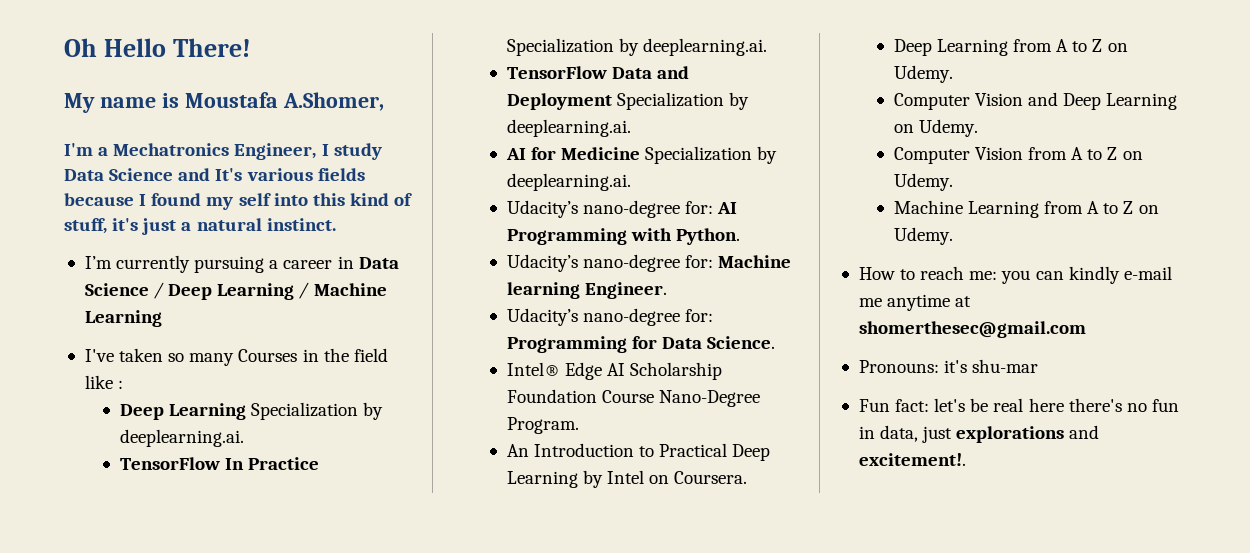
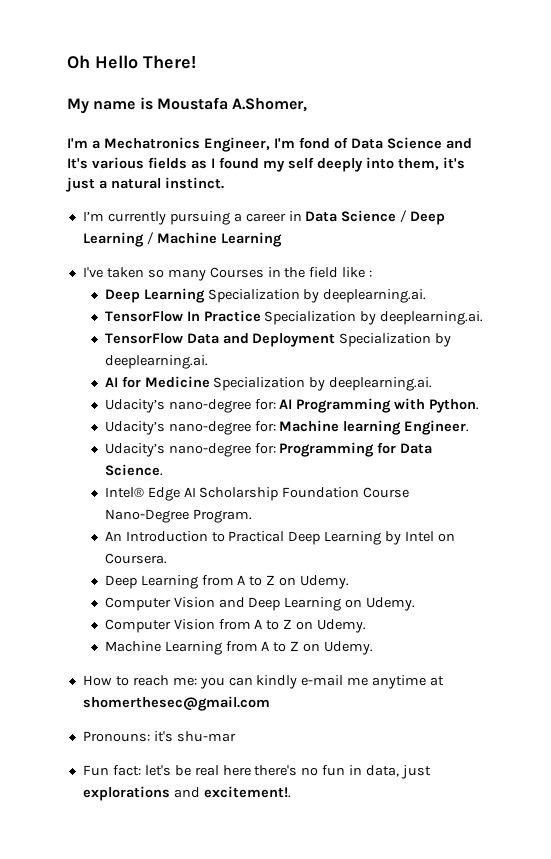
- I'm a Mechatronics Engineer, I study Data Science and It's various fields because I found my self into this kind of stuff, it's just a natural instinct.
+ I'm a Mechatronics Engineer, I'm fond of Data Science and It's various fields as I found my self deeply into them, it's just a natural instinct.

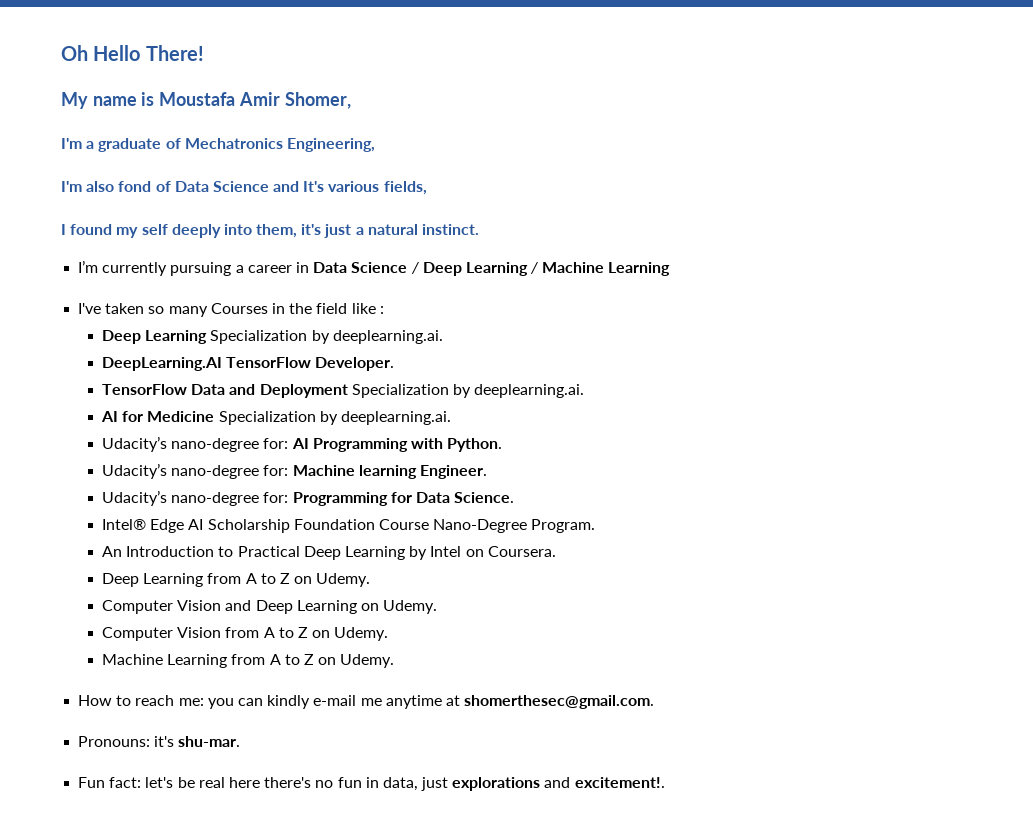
- My name is Moustafa A.Shomer,
+ My name is Moustafa Amir Shomer,
- I'm a Mechatronics Engineer, I'm fond of Data Science and It's various fields as I found my self deeply into them, it's just a natural instinct.
+ I'm a graduate of Mechatronics Engineering,
+ I'm also fond of Data Science and It's various fields,
+ I found my self deeply into them, it's just a natural instinct.
- TensorFlow In Practice Specialization by deeplearning.ai.
+ DeepLearning.AI TensorFlow Developer.
- How to reach me: you can kindly e-mail me anytime at shomerthesec@gmail.com
+ How to reach me: you can kindly e-mail me anytime at shomerthesec@gmail.com.
- Pronouns: it's shu-mar
+ Pronouns: it's shu-mar.

